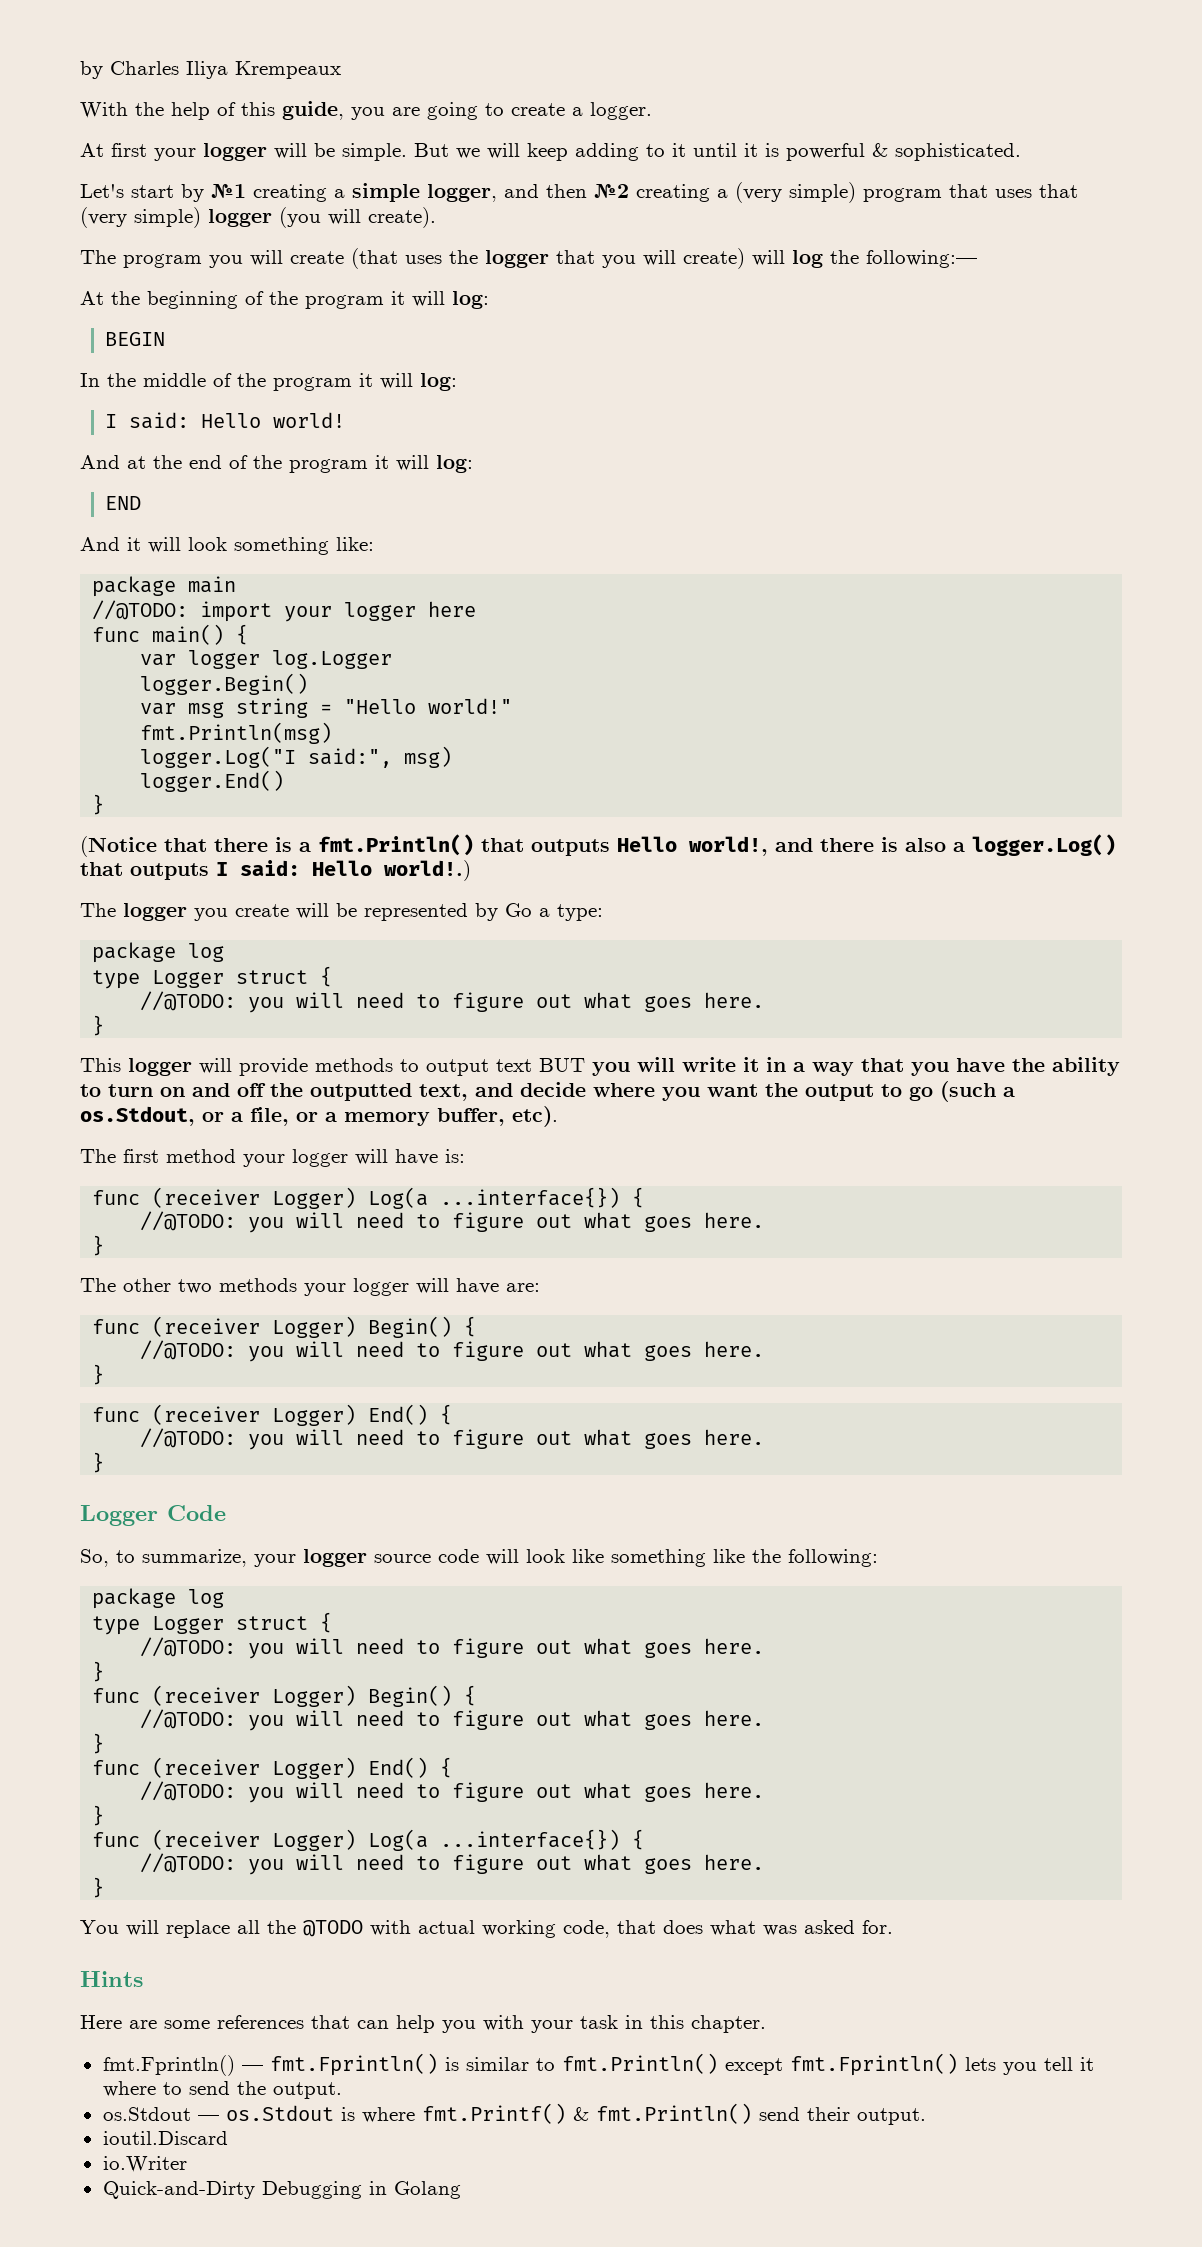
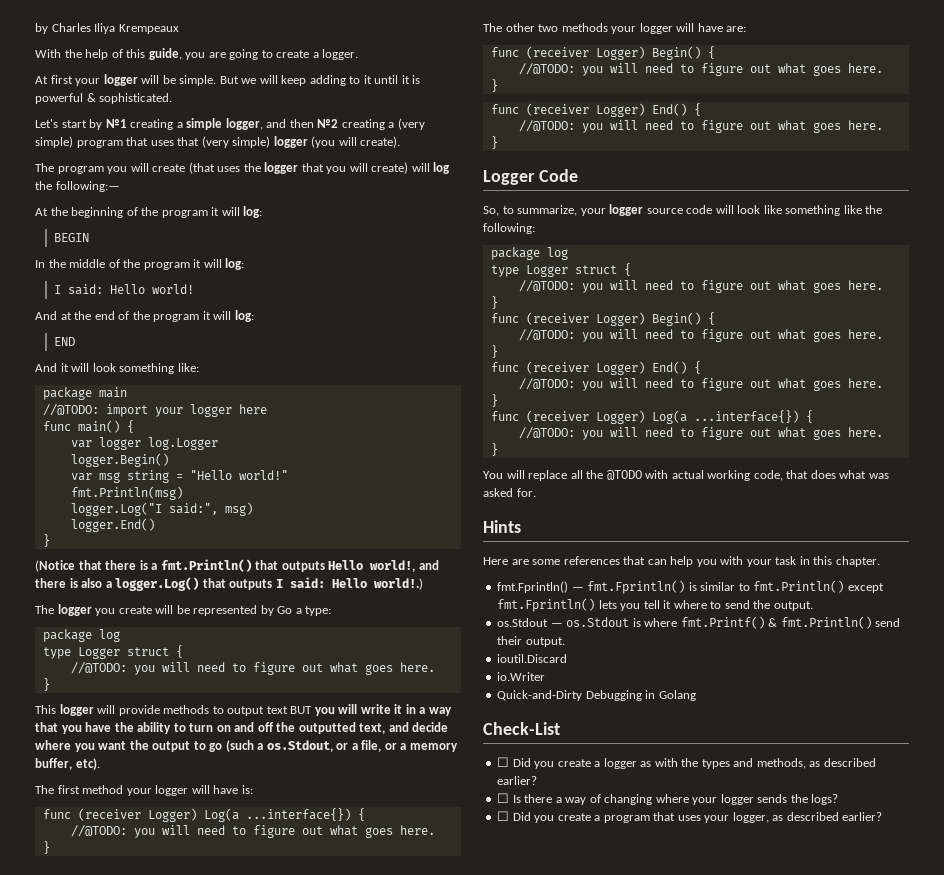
+ Check-List
+ ☐ Did you create a logger as with the types and methods, as described earlier?
+ ☐ Is there a way of changing where your logger sends the logs?
+ ☐ Did you create a program that uses your logger, as described earlier?

